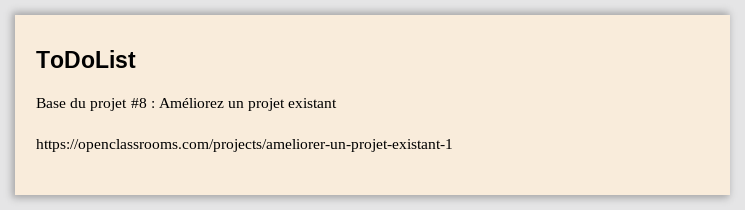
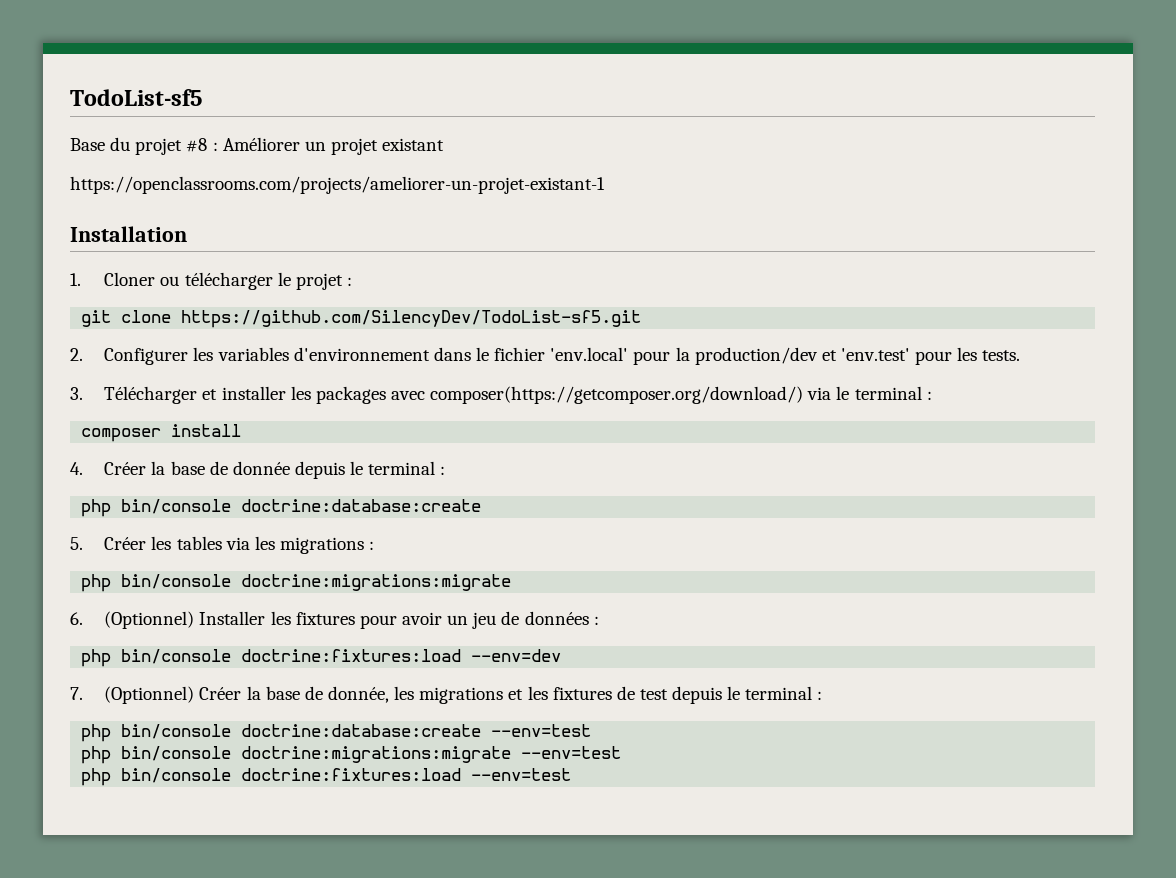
- ToDoList
+ TodoList-sf5
- Base du projet #8 : Améliorez un projet existant
+ Base du projet #8 : Améliorer un projet existant
+ Installation
+ 1. Cloner ou télécharger le projet :
+ git clone https://github.com/SilencyDev/TodoList-sf5.git
+ 2. Configurer les variables d'environnement dans le fichier 'env.local' pour la production/dev et 'env.test' pour les tests.
+ 3. Télécharger et installer les packages avec composer(https://getcomposer.org/download/) via le terminal :
+ composer install
+ 4. Créer la base de donnée depuis le terminal :
+ php bin/console doctrine:database:create
+ 5. Créer les tables via les migrations :
+ php bin/console doctrine:migrations:migrate
+ 6. (Optionnel) Installer les fixtures pour avoir un jeu de données :
+ php bin/console doctrine:fixtures:load --env=dev
+ 7. (Optionnel) Créer la base de donnée, les migrations et les fixtures de test depuis le terminal :
+ php bin/console doctrine:database:create --env=test
+ php bin/console doctrine:migrations:migrate --env=test
+ php bin/console doctrine:fixtures:load --env=test

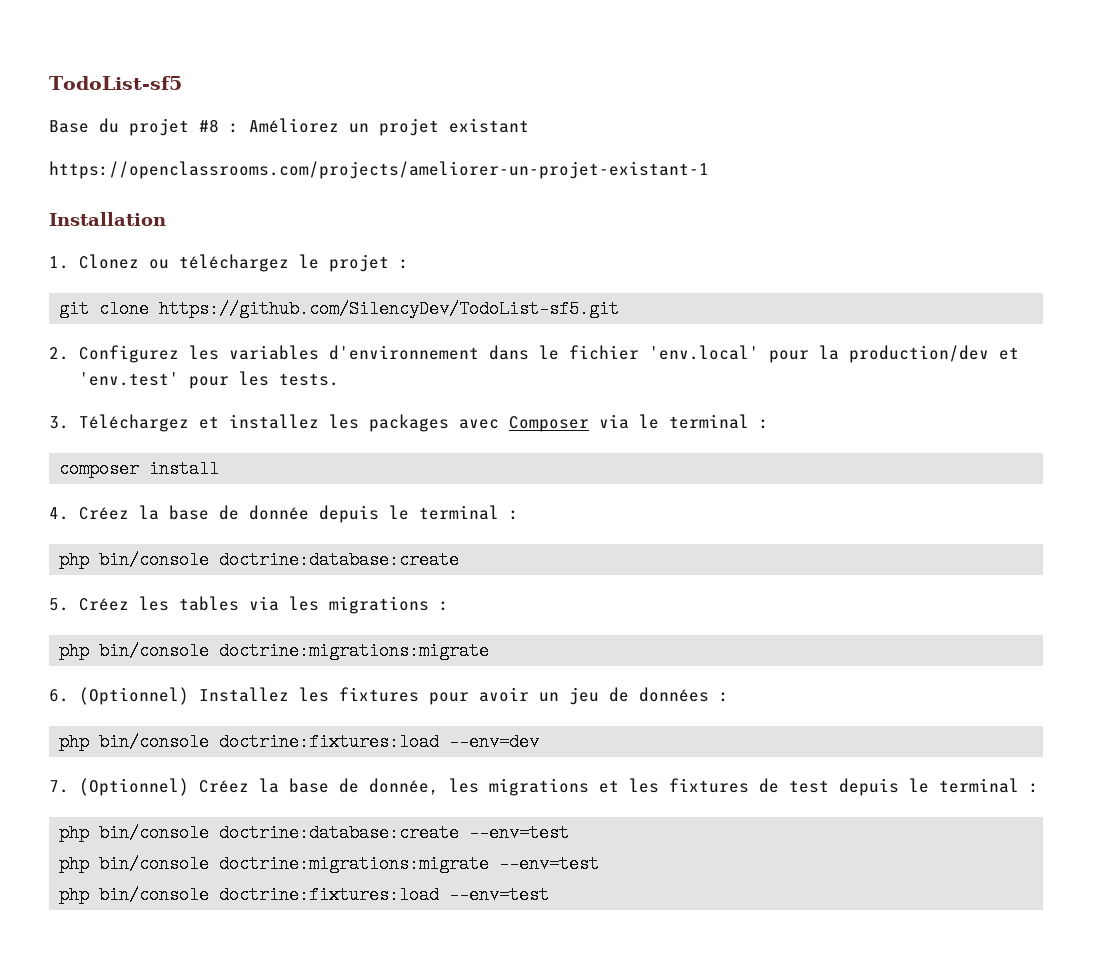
- Base du projet #8 : Améliorer un projet existant
+ Base du projet #8 : Améliorez un projet existant
- 1. Cloner ou télécharger le projet :
+ 1. Clonez ou téléchargez le projet :
- 2. Configurer les variables d'environnement dans le fichier 'env.local' pour la production/dev et 'env.test' pour les tests.
+ 2. Configurez les variables d'environnement dans le fichier 'env.local' pour la production/dev et 'env.test' pour les tests.
- 3. Télécharger et installer les packages avec composer(https://getcomposer.org/download/) via le terminal :
+ 3. Téléchargez et installez les packages avec Composer via le terminal :
- 4. Créer la base de donnée depuis le terminal :
+ 4. Créez la base de donnée depuis le terminal :
- 5. Créer les tables via les migrations :
+ 5. Créez les tables via les migrations :
- 6. (Optionnel) Installer les fixtures pour avoir un jeu de données :
+ 6. (Optionnel) Installez les fixtures pour avoir un jeu de données :
- 7. (Optionnel) Créer la base de donnée, les migrations et les fixtures de test depuis le terminal :
+ 7. (Optionnel) Créez la base de donnée, les migrations et les fixtures de test depuis le terminal :

